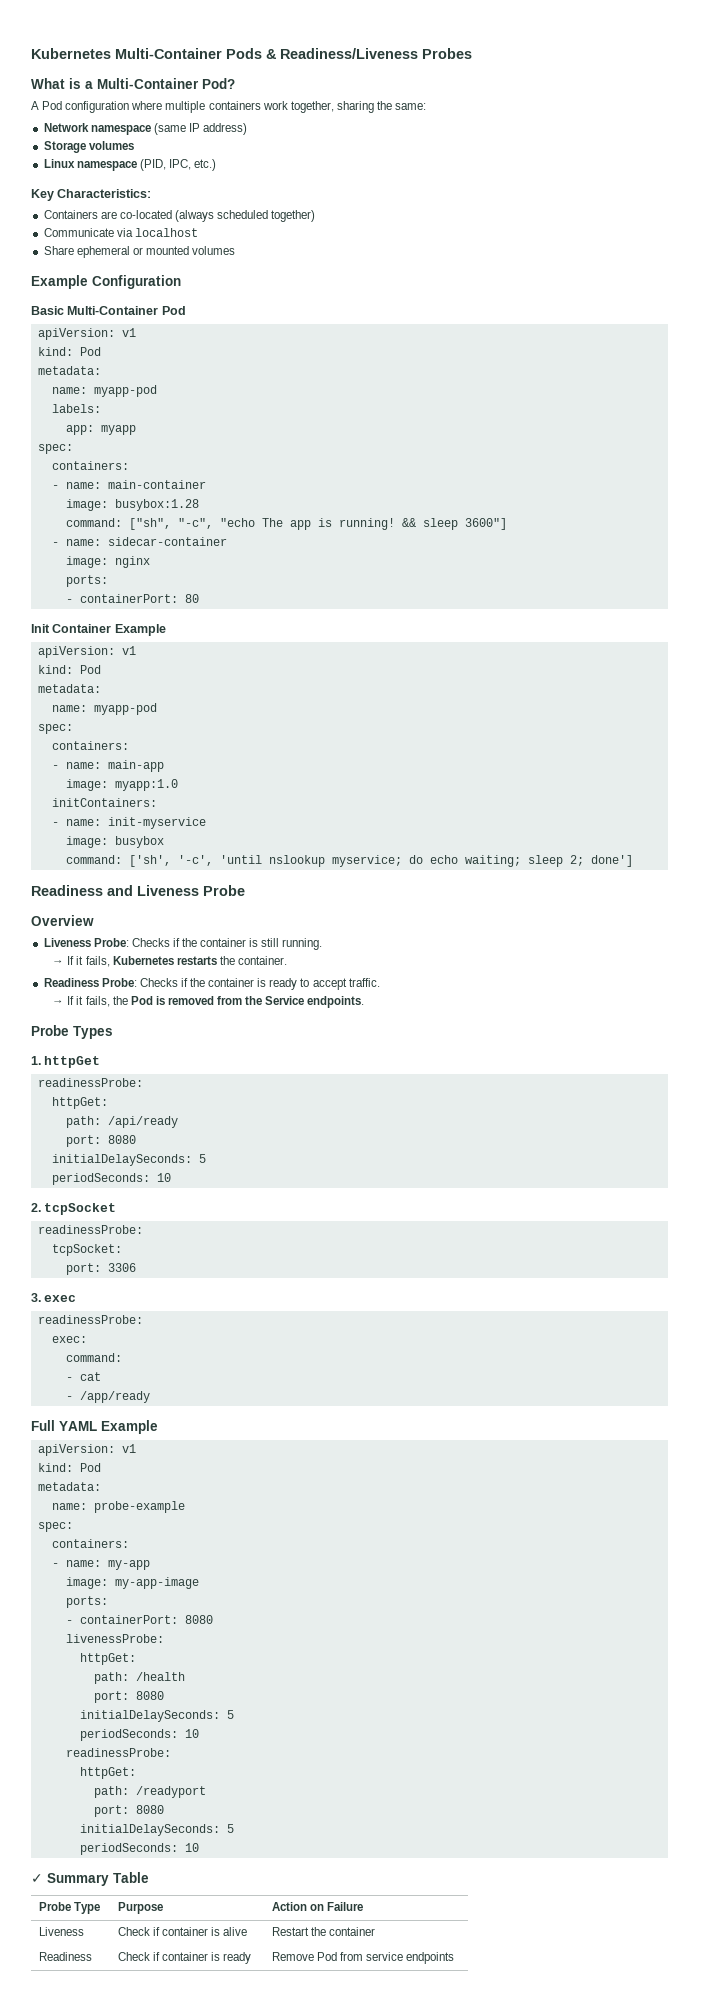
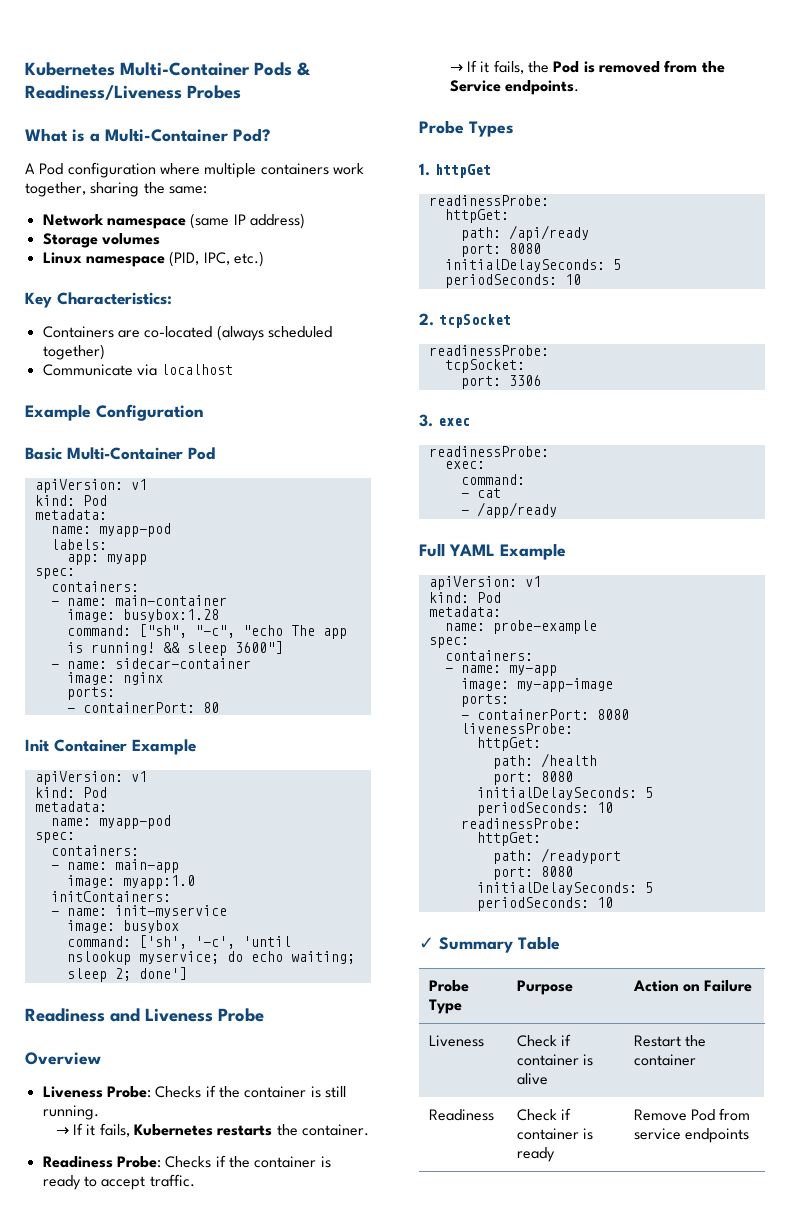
- Share ephemeral or mounted volumes

